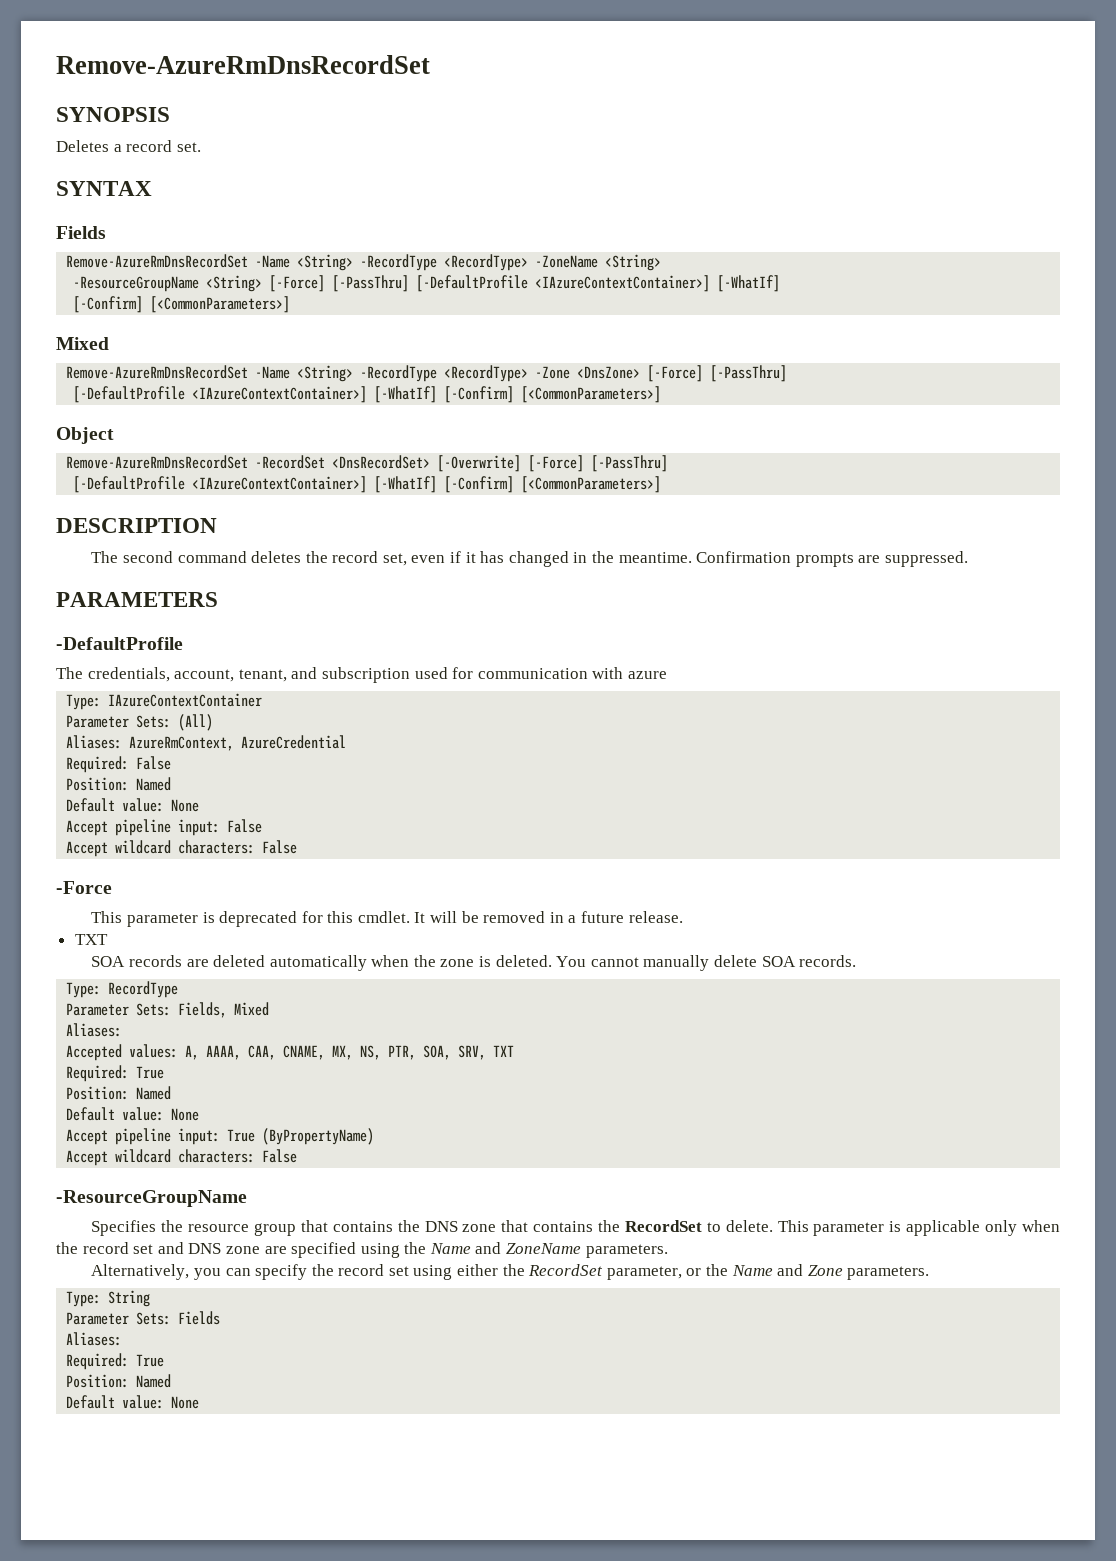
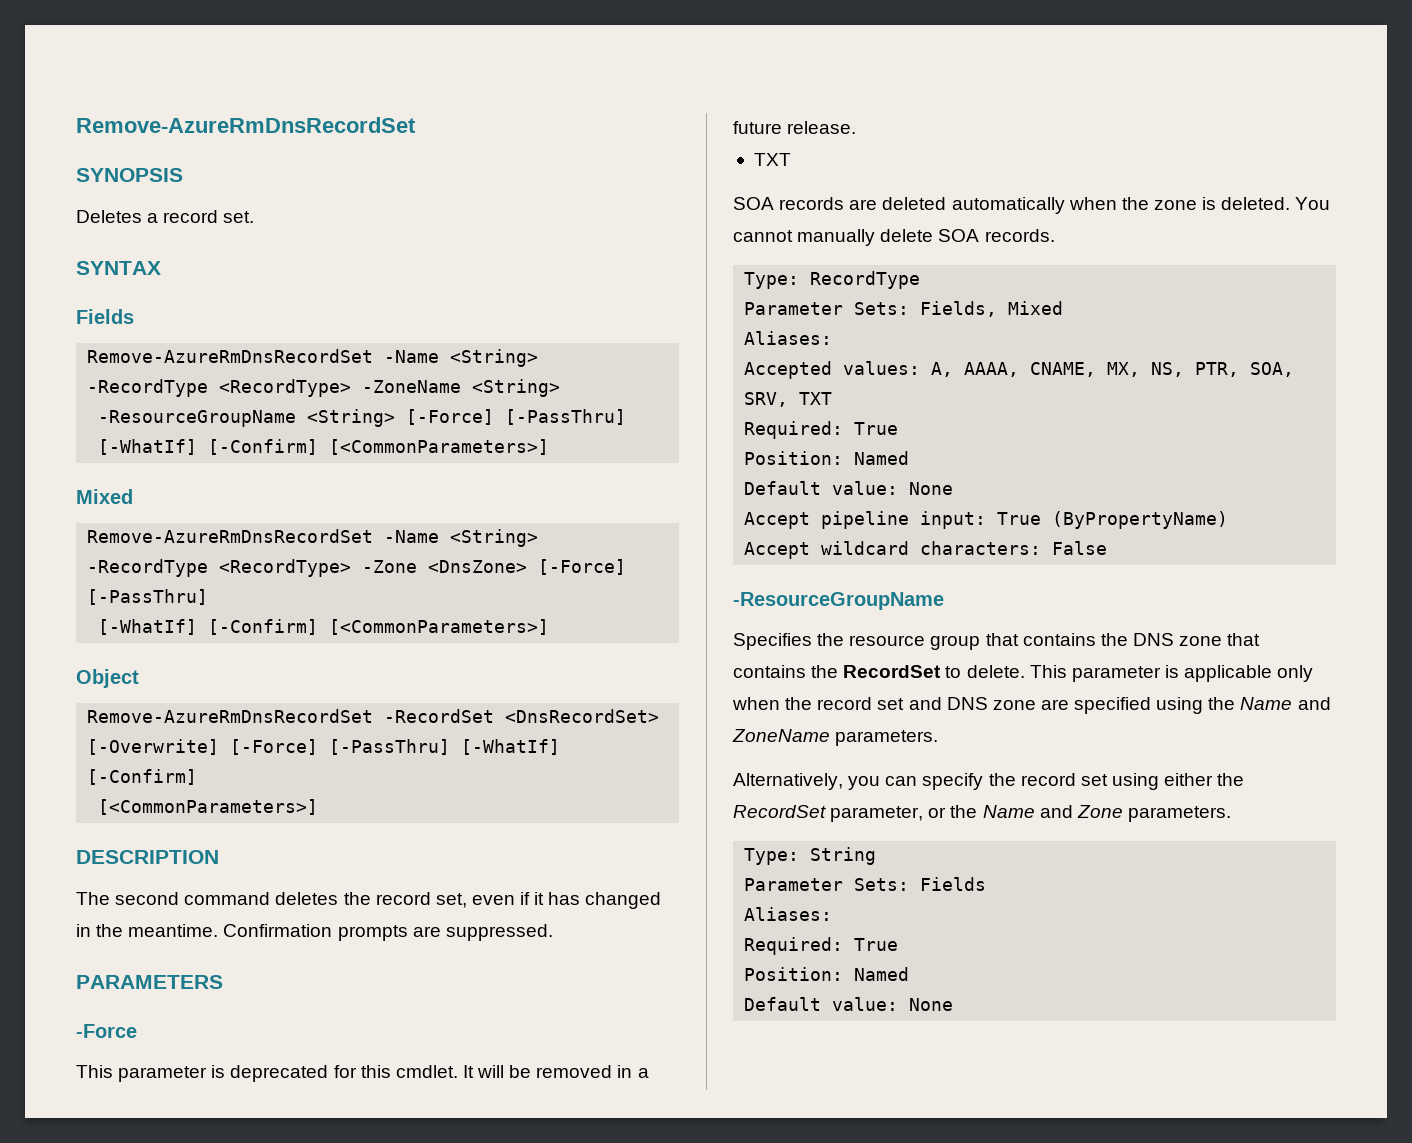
- -ResourceGroupName <String> [-Force] [-PassThru] [-DefaultProfile <IAzureContextContainer>] [-WhatIf]
- [-Confirm] [<CommonParameters>]
+ -ResourceGroupName <String> [-Force] [-PassThru] [-WhatIf] [-Confirm] [<CommonParameters>]
  Remove-AzureRmDnsRecordSet -Name <String> -RecordType <RecordType> -Zone <DnsZone> [-Force] [-PassThru]
- [-DefaultProfile <IAzureContextContainer>] [-WhatIf] [-Confirm] [<CommonParameters>]
+ [-WhatIf] [-Confirm] [<CommonParameters>]
- Remove-AzureRmDnsRecordSet -RecordSet <DnsRecordSet> [-Overwrite] [-Force] [-PassThru]
- [-DefaultProfile <IAzureContextContainer>] [-WhatIf] [-Confirm] [<CommonParameters>]
+ Remove-AzureRmDnsRecordSet -RecordSet <DnsRecordSet> [-Overwrite] [-Force] [-PassThru] [-WhatIf] [-Confirm]
+ [<CommonParameters>]
- -DefaultProfile
- The credentials, account, tenant, and subscription used for communication with azure
- Type: IAzureContextContainer
- Parameter Sets: (All)
- Aliases: AzureRmContext, AzureCredential
- Required: False
- Position: Named
- Default value: None
- Accept pipeline input: False
- Accept wildcard characters: False
- Accepted values: A, AAAA, CAA, CNAME, MX, NS, PTR, SOA, SRV, TXT
+ Accepted values: A, AAAA, CNAME, MX, NS, PTR, SOA, SRV, TXT

